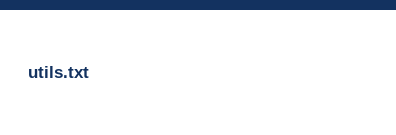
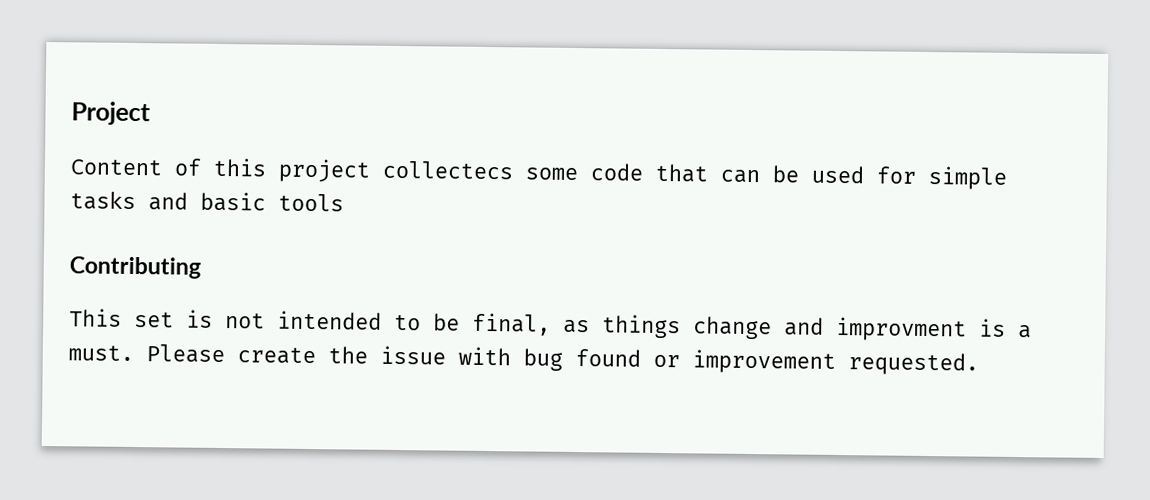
- utils.txt
+ Project
+ Content of this project collectecs some code that can be used for simple tasks and basic tools
+ Contributing
+ This set is not intended to be final, as things change and improvment is a must. Please create the issue with bug found or improvement requested.

